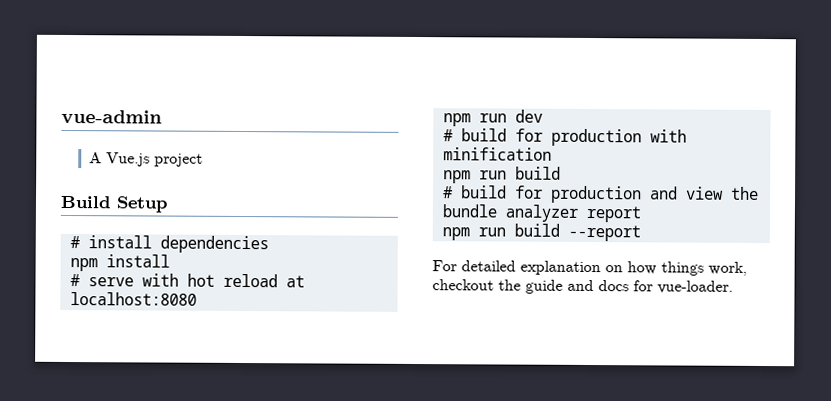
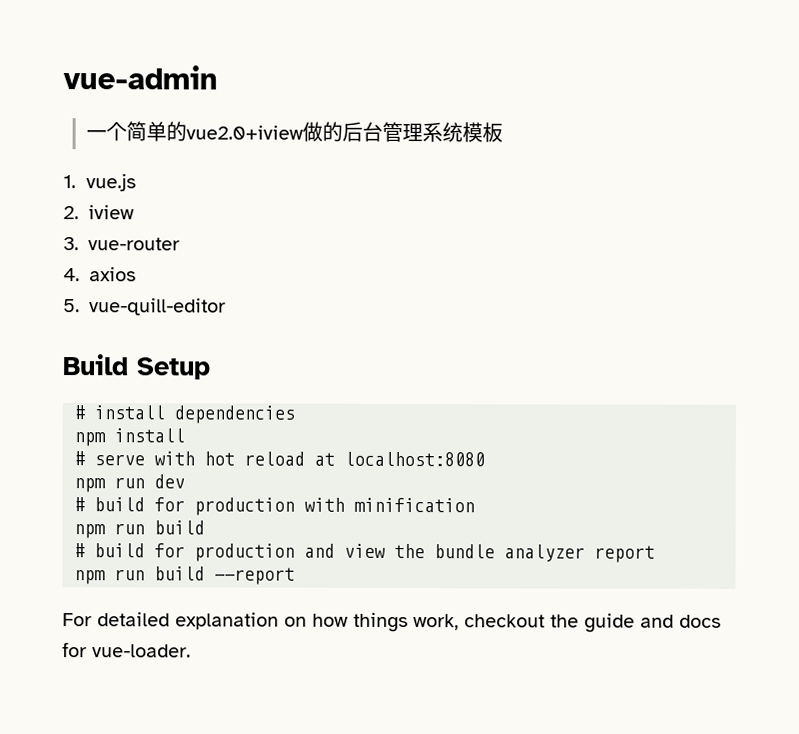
- A Vue.js project
+ 一个简单的vue2.0+iview做的后台管理系统模板
+ 1. vue.js
+ 2. iview
+ 3. vue-router
+ 4. axios
+ 5. vue-quill-editor

